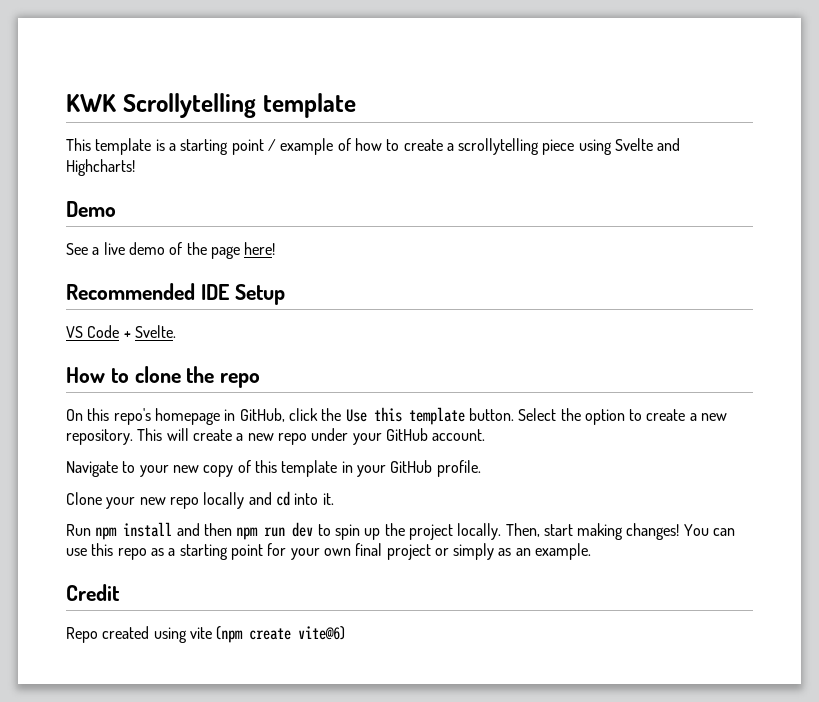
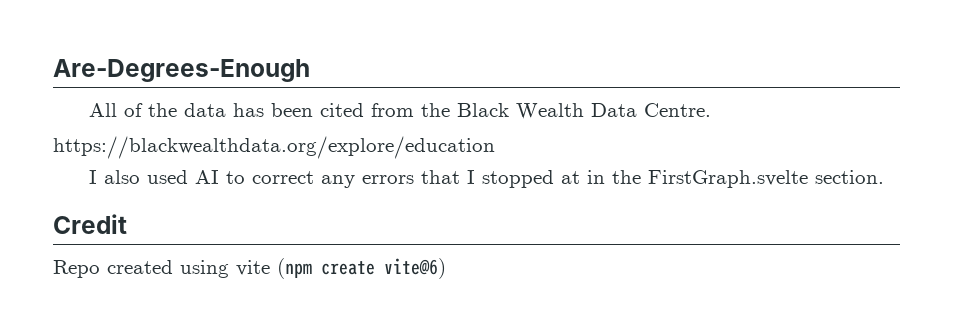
- KWK Scrollytelling template
- This template is a starting point / example of how to create a scrollytelling piece using Svelte and Highcharts!
- Demo
- See a live demo of the page here!
- Recommended IDE Setup
- VS Code + Svelte.
- How to clone the repo
- On this repo's homepage in GitHub, click the Use this template button. Select the option to create a new repository. This will create a new repo under your GitHub account.
- Navigate to your new copy of this template in your GitHub profile.
- Clone your new repo locally and cd into it.
- Run npm install and then npm run dev to spin up the project locally. Then, start making changes! You can use this repo as a starting point for your own final project or simply as an example.
+ Are-Degrees-Enough
+ All of the data has been cited from the Black Wealth Data Centre.
+ https://blackwealthdata.org/explore/education
+ I also used AI to correct any errors that I stopped at in the FirstGraph.svelte section.

